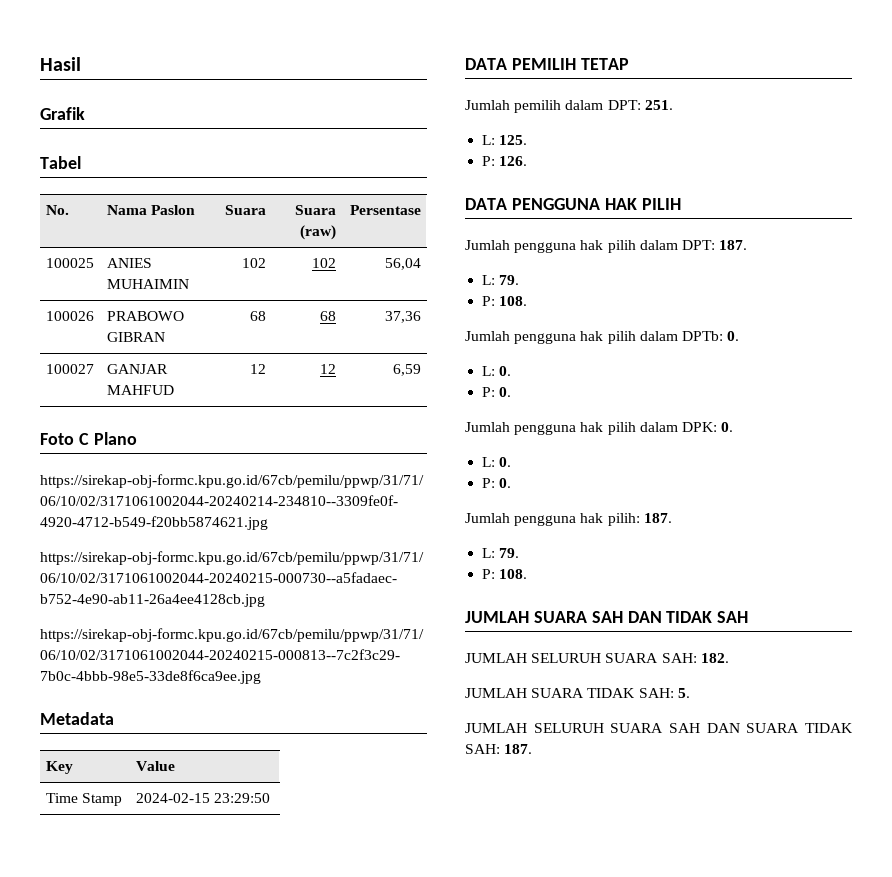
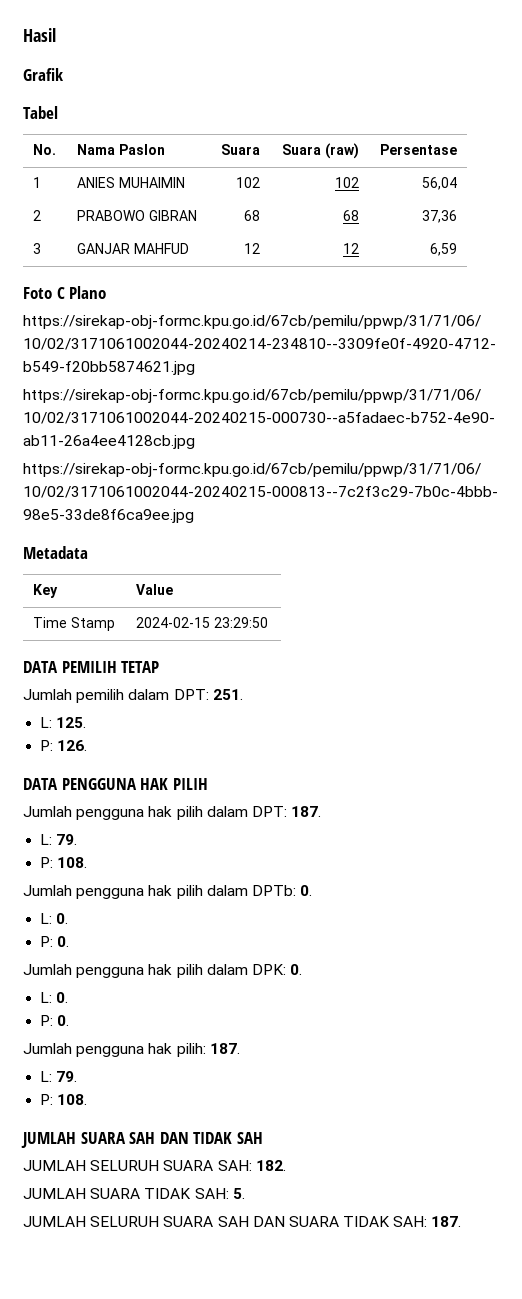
- 100025 | ANIES MUHAIMIN | 102 | 102 | 56,04
+ 1 | ANIES MUHAIMIN | 102 | 102 | 56,04
- 100026 | PRABOWO GIBRAN | 68 | 68 | 37,36
+ 2 | PRABOWO GIBRAN | 68 | 68 | 37,36
- 100027 | GANJAR MAHFUD | 12 | 12 | 6,59
+ 3 | GANJAR MAHFUD | 12 | 12 | 6,59

